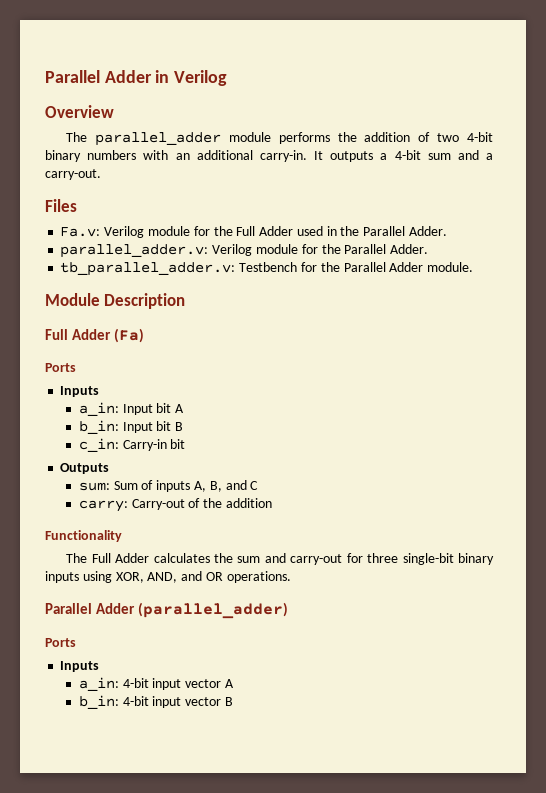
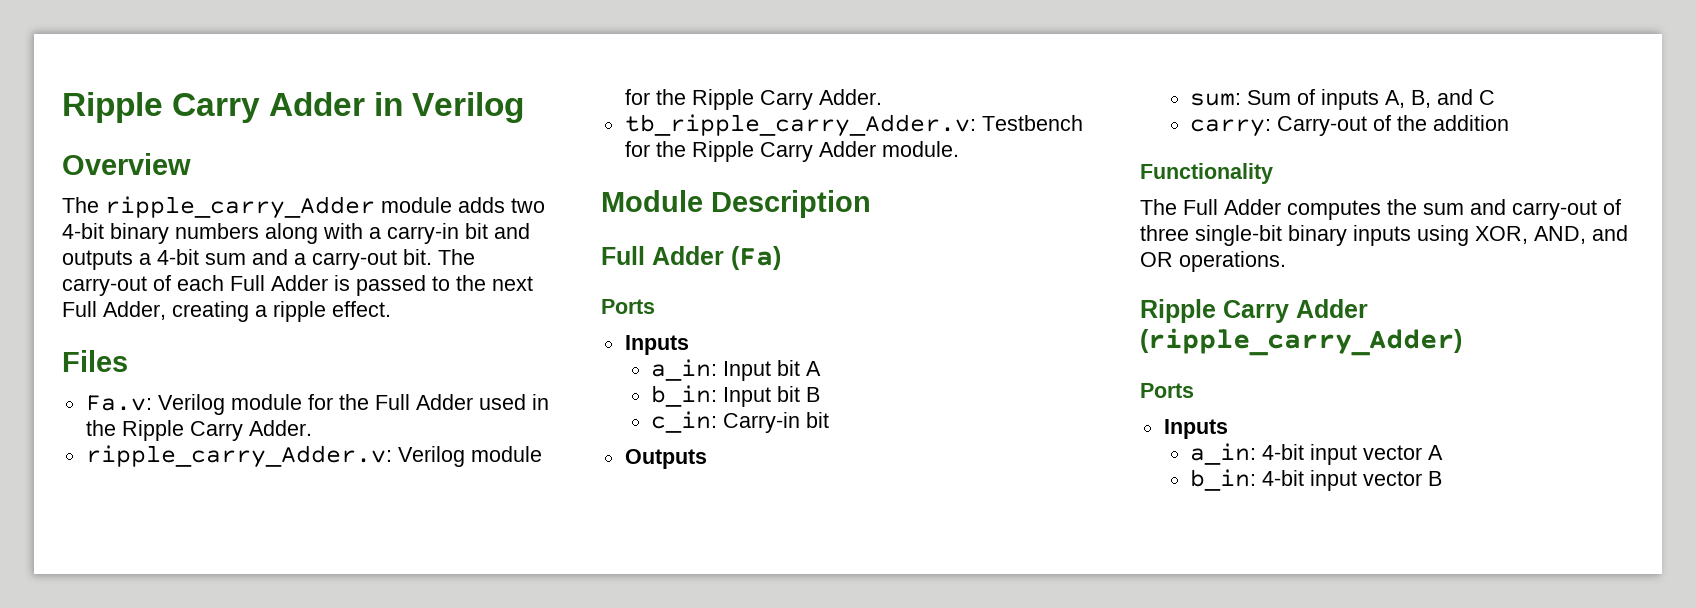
- Parallel Adder in Verilog
+ Ripple Carry Adder in Verilog
- The parallel_adder module performs the addition of two 4-bit binary numbers with an additional carry-in. It outputs a 4-bit sum and a carry-out.
+ The ripple_carry_Adder module adds two 4-bit binary numbers along with a carry-in bit and outputs a 4-bit sum and a carry-out bit. The carry-out of each Full Adder is passed to the next Full Adder, creating a ripple effect.
- Fa.v: Verilog module for the Full Adder used in the Parallel Adder.
- parallel_adder.v: Verilog module for the Parallel Adder.
- tb_parallel_adder.v: Testbench for the Parallel Adder module.
+ Fa.v: Verilog module for the Full Adder used in the Ripple Carry Adder.
+ ripple_carry_Adder.v: Verilog module for the Ripple Carry Adder.
+ tb_ripple_carry_Adder.v: Testbench for the Ripple Carry Adder module.
- The Full Adder calculates the sum and carry-out for three single-bit binary inputs using XOR, AND, and OR operations.
+ The Full Adder computes the sum and carry-out of three single-bit binary inputs using XOR, AND, and OR operations.
- Parallel Adder (parallel_adder)
+ Ripple Carry Adder (ripple_carry_Adder)

